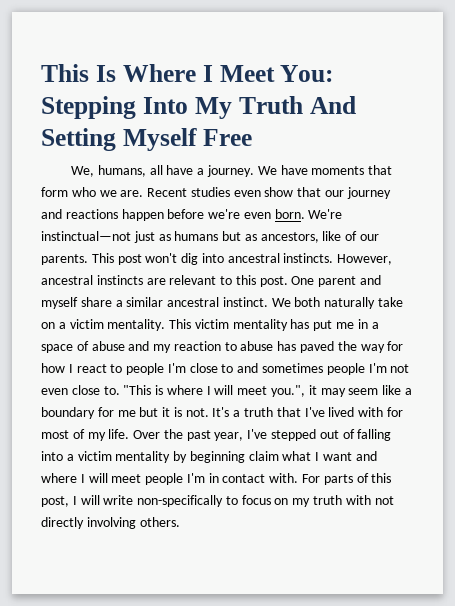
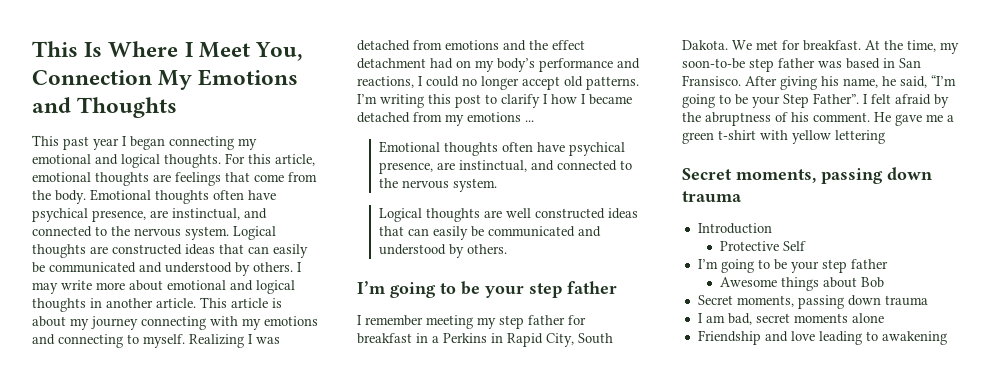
- This Is Where I Meet You: Stepping Into My Truth And Setting Myself Free
- We, humans, all have a journey. We have moments that form who we are. Recent studies even show that our journey and reactions happen before we're even born. We're instinctual—not just as humans but as ancestors, like of our parents. This post won't dig into ancestral instincts. However, ancestral instincts are relevant to this post. One parent and myself share a similar ancestral instinct. We both naturally take on a victim mentality. This victim mentality has put me in a space of abuse and my reaction to abuse has paved the way for how I react to people I'm close to and sometimes people I'm not even close to. "This is where I will meet you.", it may seem like a boundary for me but it is not. It's a truth that I've lived with for most of my life. Over the past year, I've stepped out of falling into a victim mentality by beginning claim what I want and where I will meet people I'm in contact with. For parts of this post, I will write non-specifically to focus on my truth with not directly involving others.
+ This Is Where I Meet You, Connection My Emotions and Thoughts
+ This past year I began connecting my emotional and logical thoughts. For this article, emotional thoughts are feelings that come from the body. Emotional thoughts often have psychical presence, are instinctual, and connected to the nervous system. Logical thoughts are constructed ideas that can easily be communicated and understood by others. I may write more about emotional and logical thoughts in another article. This article is about my journey connecting with my emotions and connecting to myself. Realizing I was detached from emotions and the effect detachment had on my body’s performance and reactions, I could no longer accept old patterns. I’m writing this post to clarify I how I became detached from my emotions ...
+ Emotional thoughts often have psychical presence, are instinctual, and connected to the nervous system.
+ Logical thoughts are well constructed ideas that can easily be communicated and understood by others.
+ I’m going to be your step father
+ I remember meeting my step father for breakfast in a Perkins in Rapid City, South Dakota. We met for breakfast. At the time, my soon-to-be step father was based in San Fransisco. After giving his name, he said, “I’m going to be your Step Father”. I felt afraid by the abruptness of his comment. He gave me a green t-shirt with yellow lettering
+ Secret moments, passing down trauma
+ Introduction
+ Protective Self
+ I’m going to be your step father
+ Awesome things about Bob
+ Secret moments, passing down trauma
+ I am bad, secret moments alone
+ Friendship and love leading to awakening

